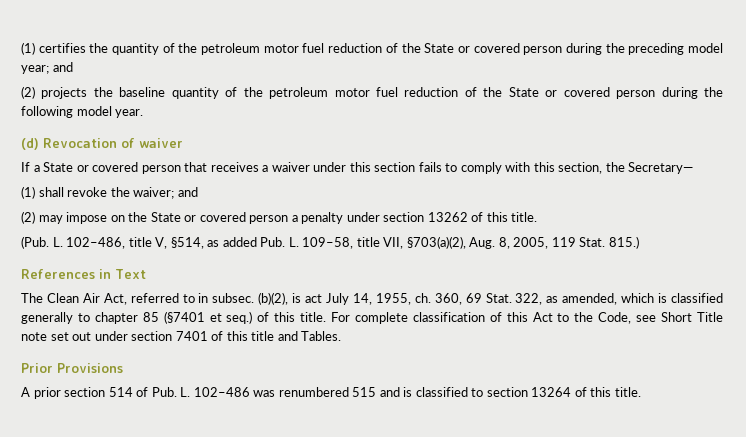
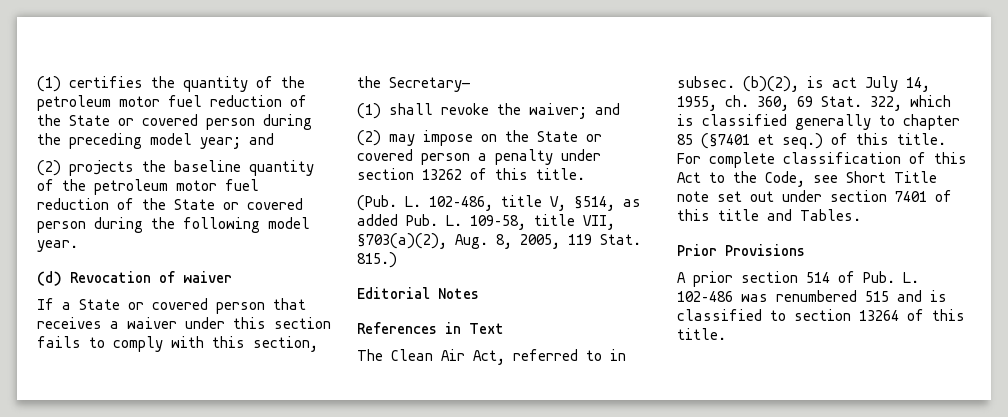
+ Editorial Notes
- 322, as amended, which is classified generally to chapter 85 (§7401 et seq.) of this title.
+ 322, which is classified generally to chapter 85 (§7401 et seq.) of this title.

